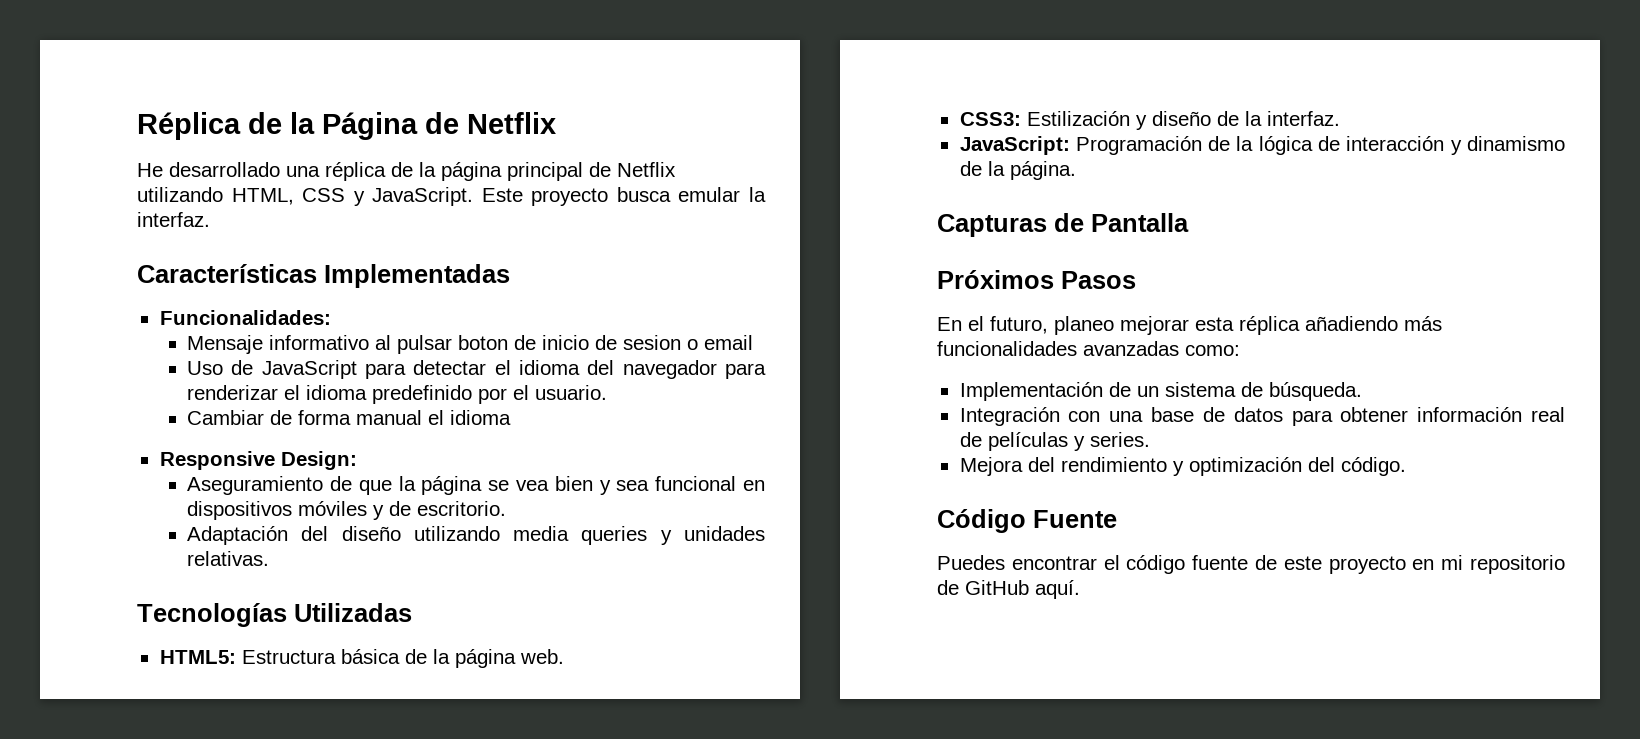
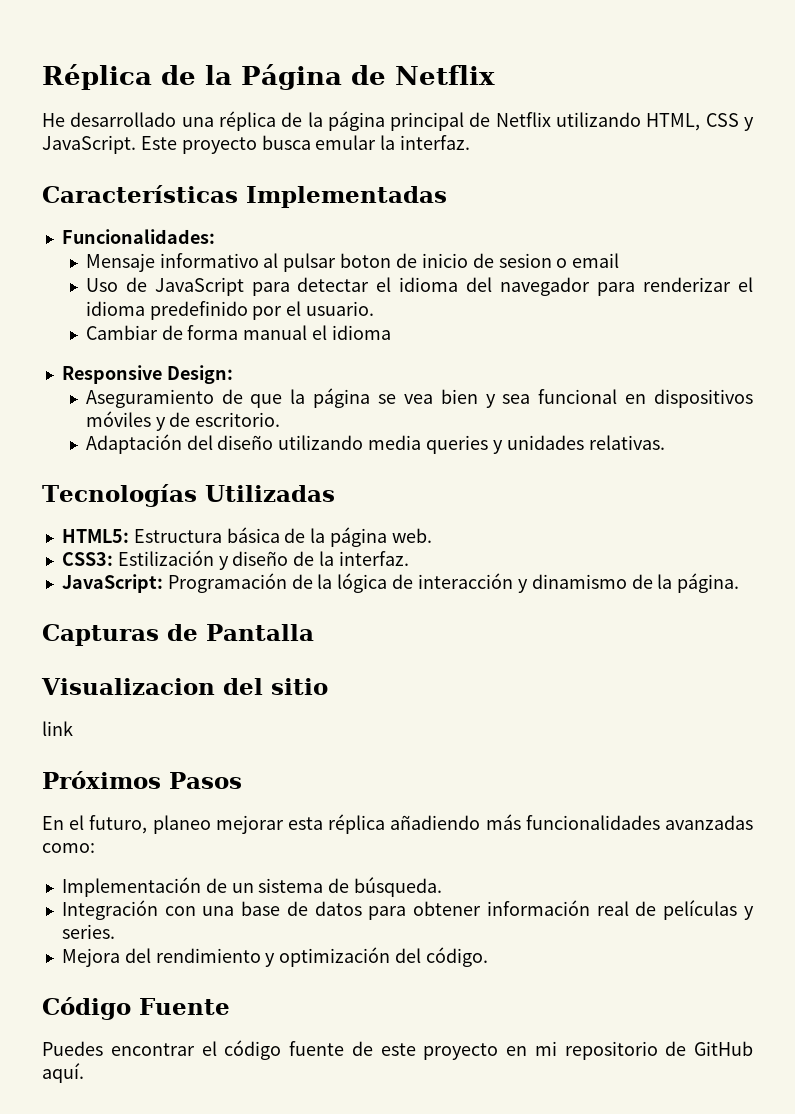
+ Visualizacion del sitio
+ link

